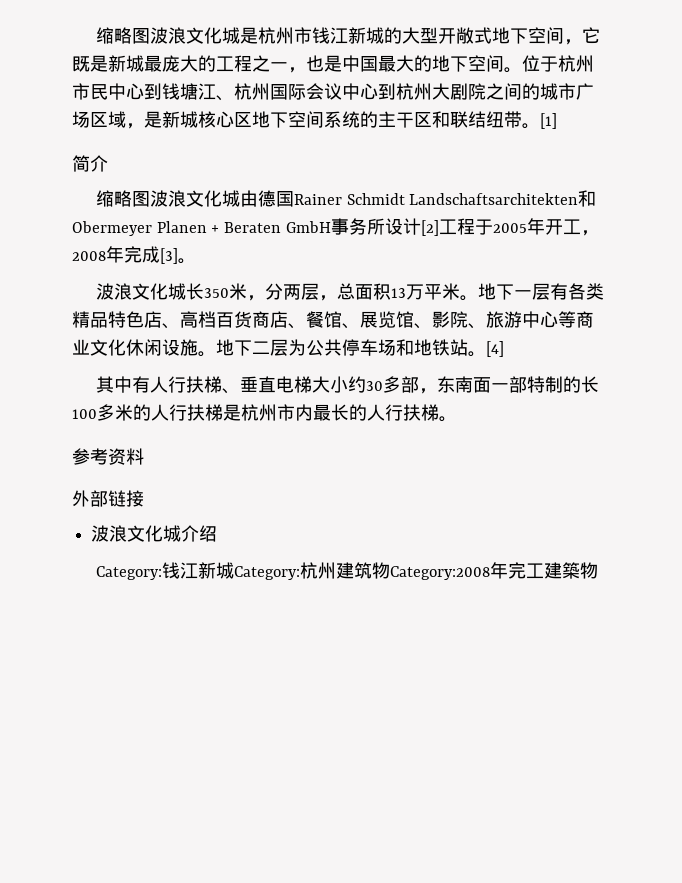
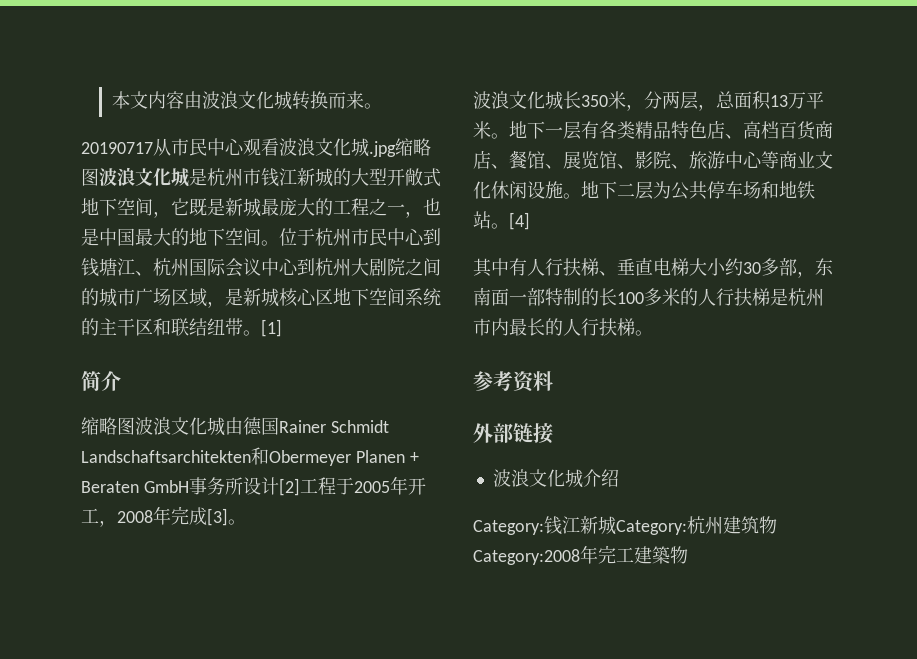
- 缩略图波浪文化城是杭州市钱江新城的大型开敞式地下空间，它既是新城最庞大的工程之一，也是中国最大的地下空间。
+ 本文内容由波浪文化城转换而来。
+ 20190717从市民中心观看波浪文化城.jpg缩略图波浪文化城是杭州市钱江新城的大型开敞式地下空间，它既是新城最庞大的工程之一，也是中国最大的地下空间。

